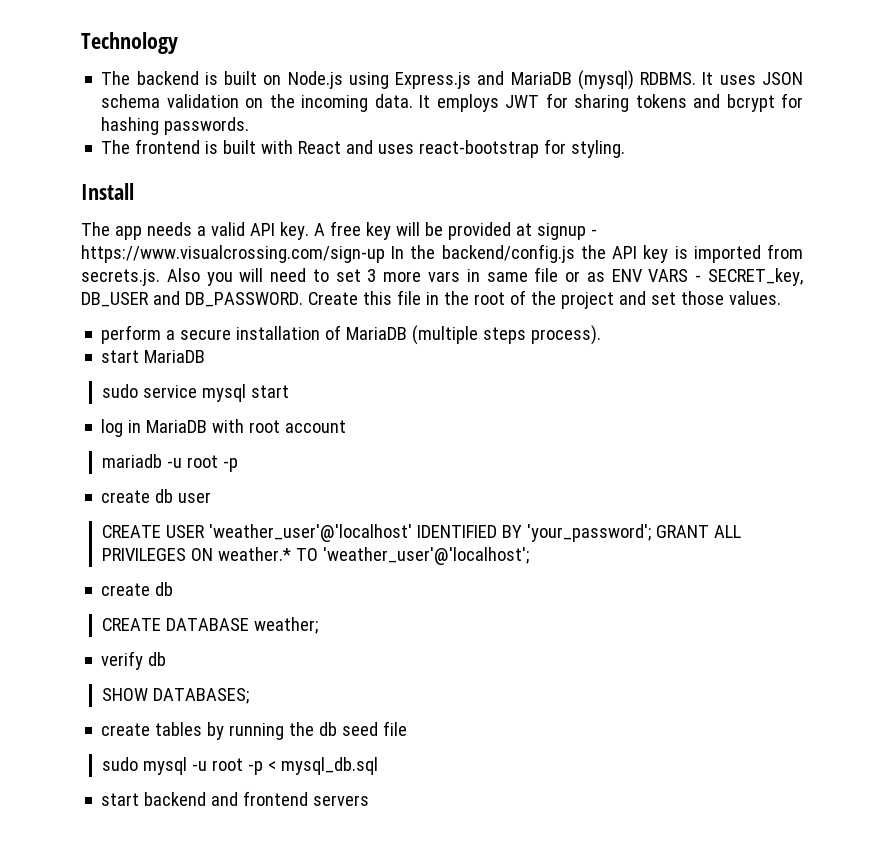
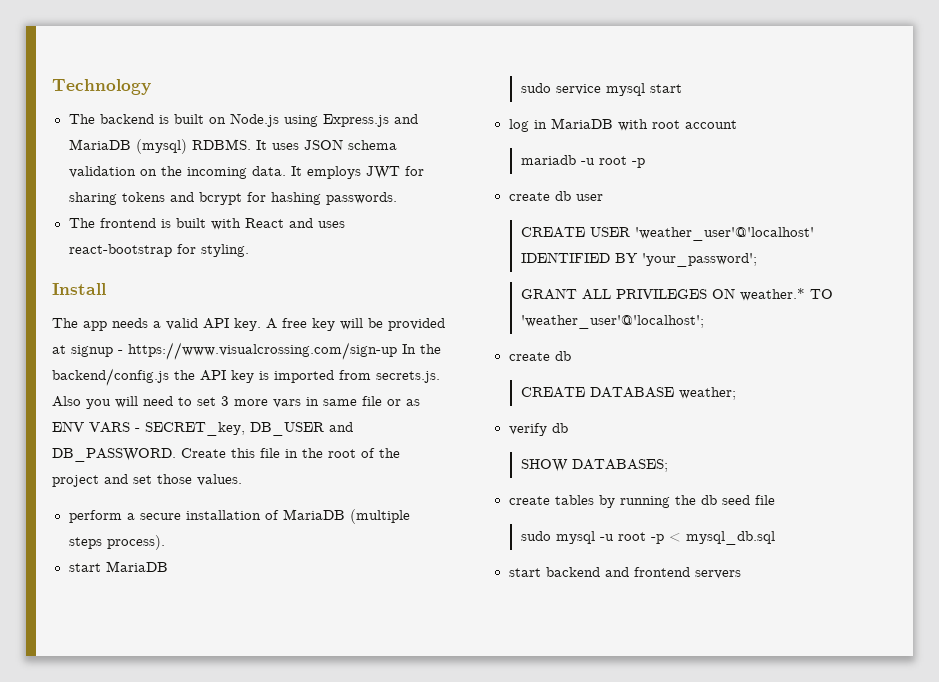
- CREATE USER 'weather_user'@'localhost' IDENTIFIED BY 'your_password'; GRANT ALL PRIVILEGES ON weather.* TO 'weather_user'@'localhost';
+ CREATE USER 'weather_user'@'localhost' IDENTIFIED BY 'your_password';
+ GRANT ALL PRIVILEGES ON weather.* TO 'weather_user'@'localhost';

